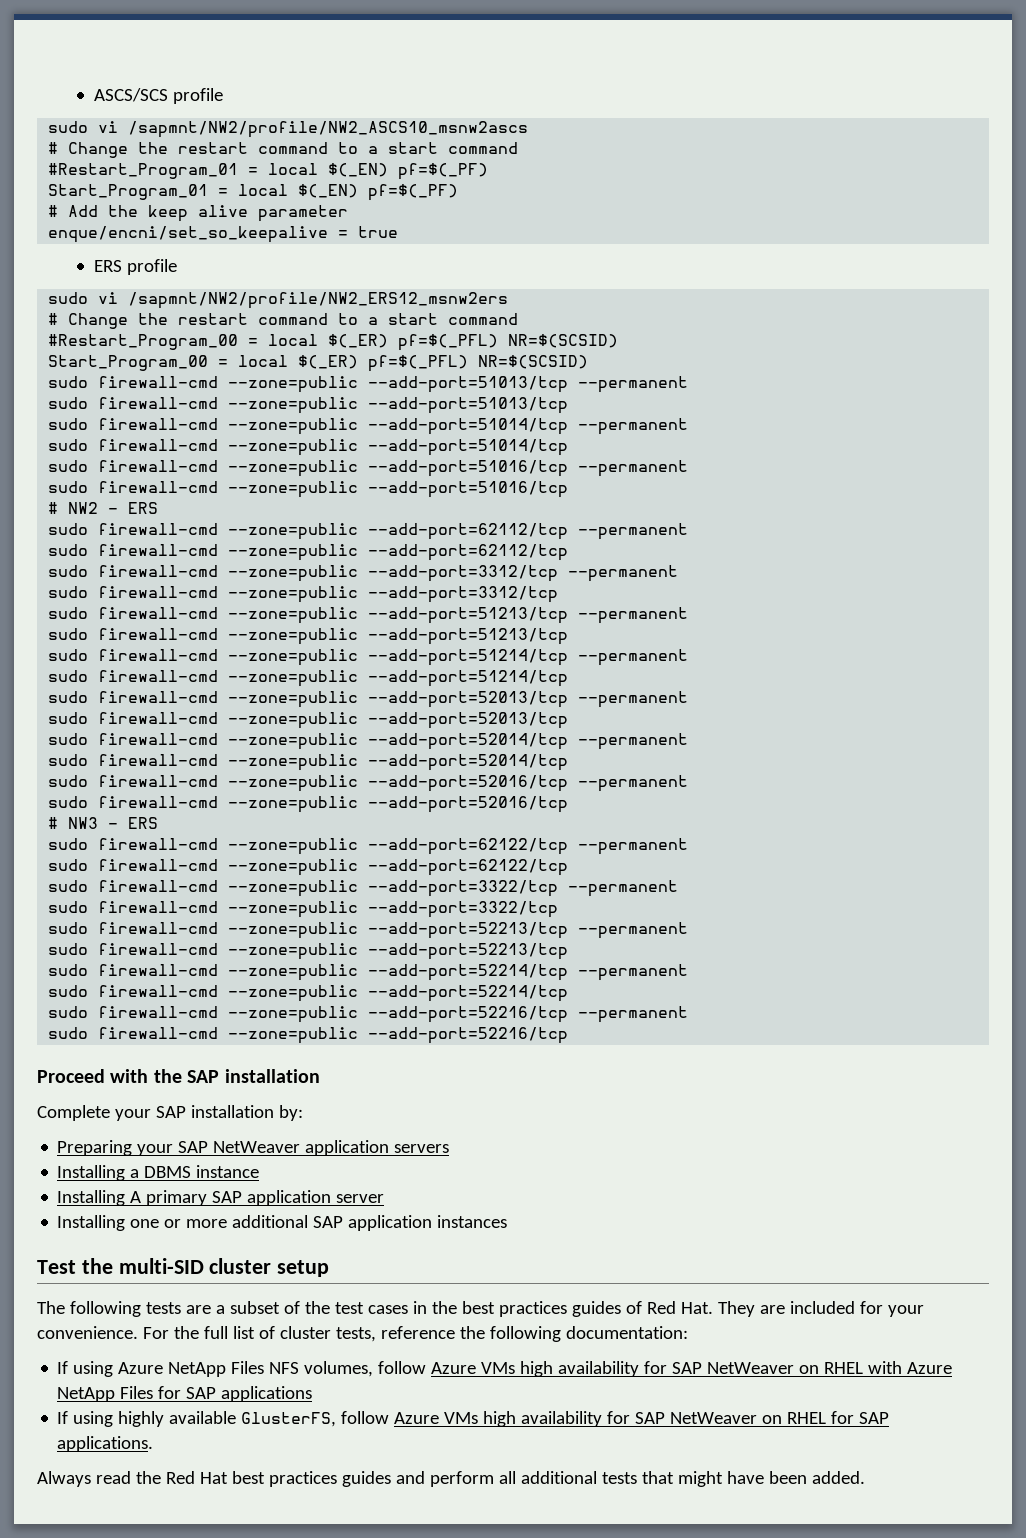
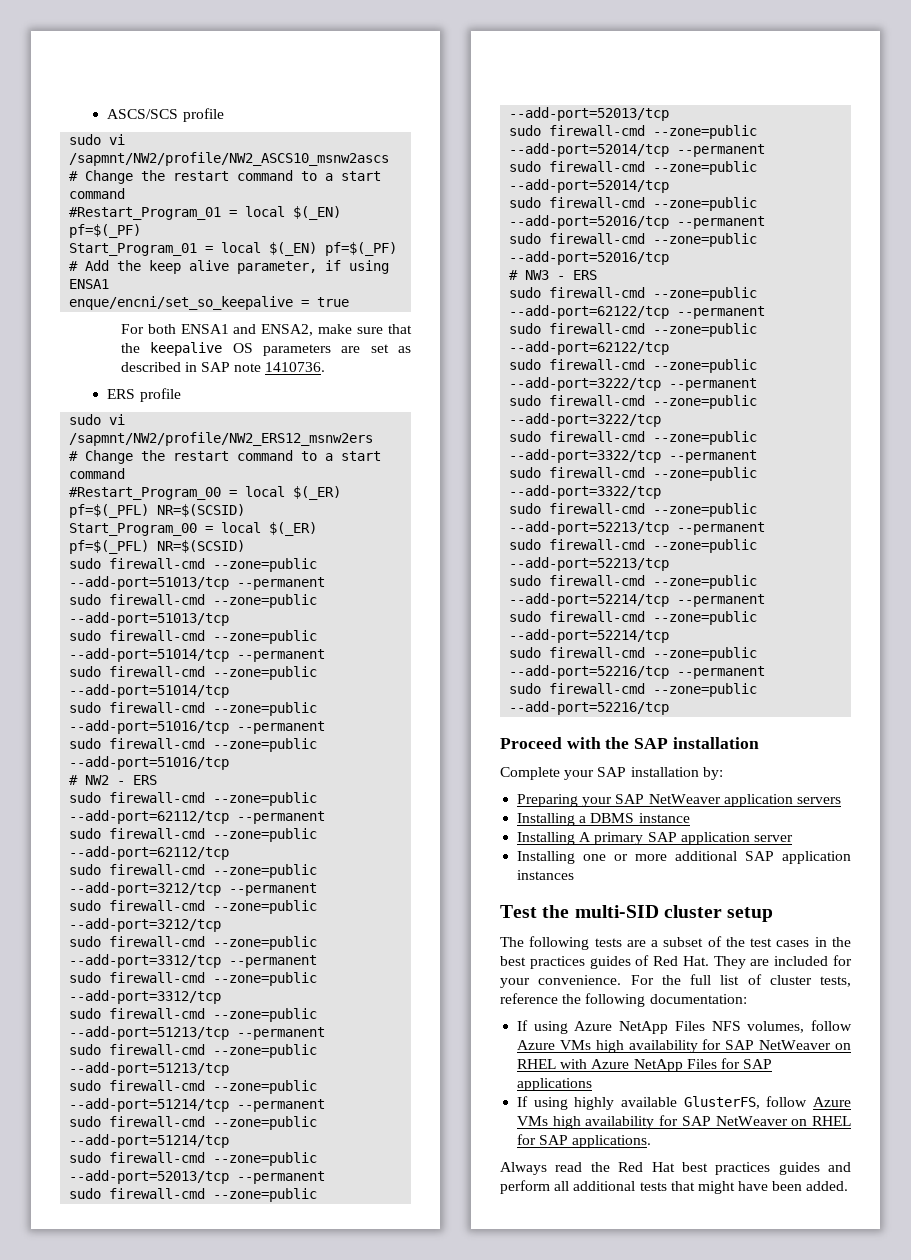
- # Add the keep alive parameter
+ # Add the keep alive parameter, if using ENSA1
+ For both ENSA1 and ENSA2, make sure that the keepalive OS parameters are set as described in SAP note 1410736.
+ sudo firewall-cmd --zone=public --add-port=3212/tcp --permanent
+ sudo firewall-cmd --zone=public --add-port=3212/tcp
+ sudo firewall-cmd --zone=public --add-port=3222/tcp --permanent
+ sudo firewall-cmd --zone=public --add-port=3222/tcp

